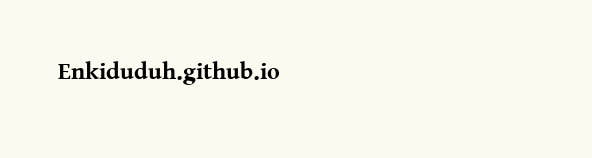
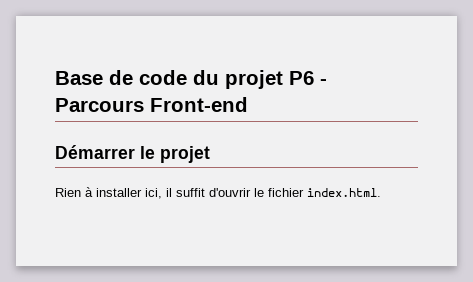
- Enkiduduh.github.io
+ Base de code du projet P6 - Parcours Front-end
+ Démarrer le projet
+ Rien à installer ici, il suffit d'ouvrir le fichier index.html.

